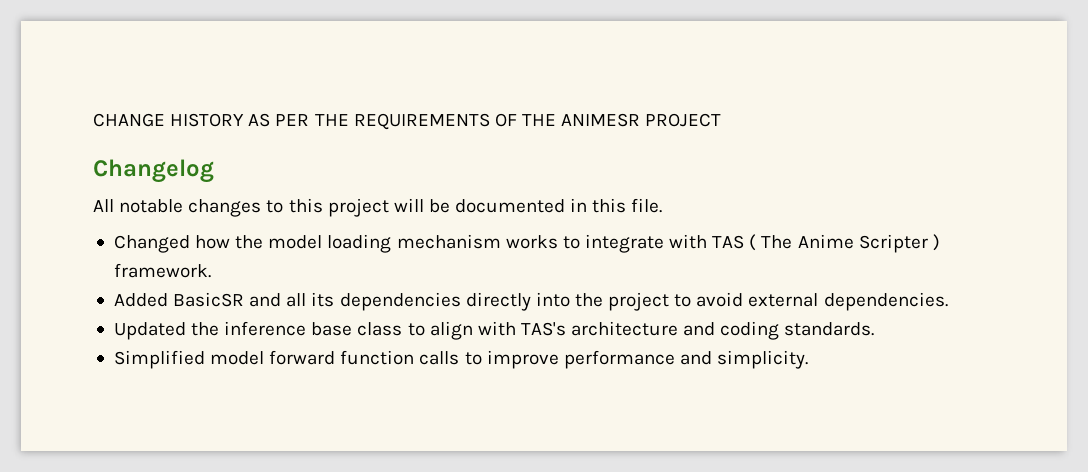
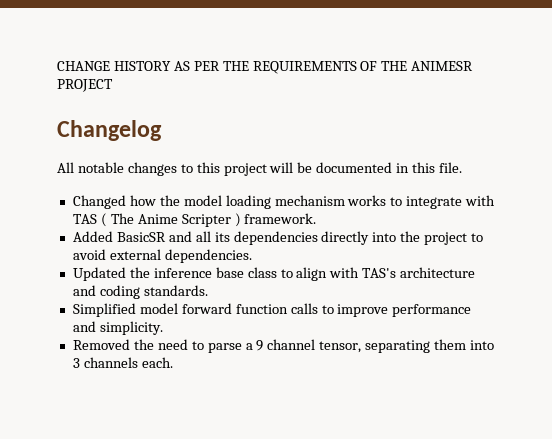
+ Removed the need to parse a 9 channel tensor, separating them into 3 channels each.

